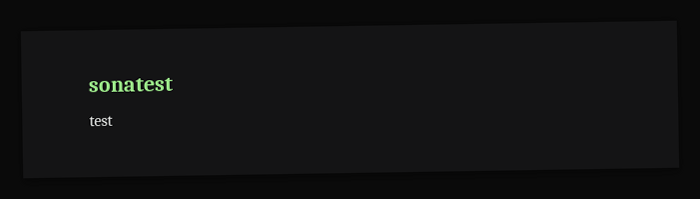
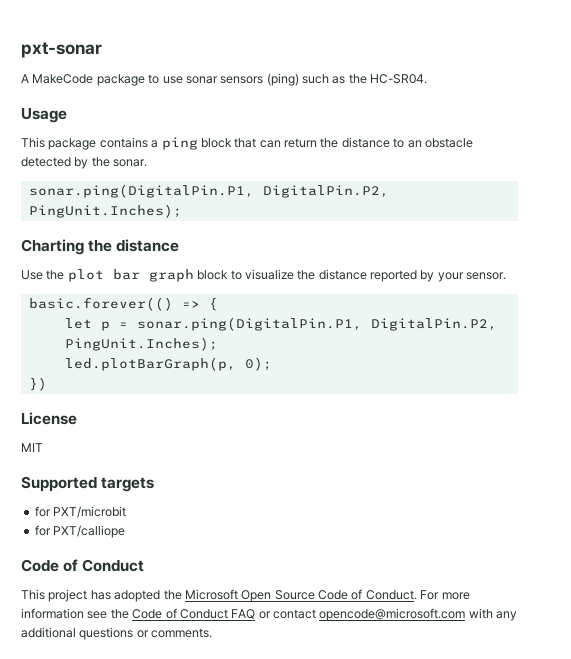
- sonatest
- test
+ pxt-sonar
+ A MakeCode package to use sonar sensors (ping) such as the HC-SR04.
+ Usage
+ This package contains a ping block that can return the distance to an obstacle detected by the sonar.
+ sonar.ping(DigitalPin.P1, DigitalPin.P2, PingUnit.Inches);
+ Charting the distance
+ Use the plot bar graph block to visualize the distance reported by your sensor.
+ basic.forever(() => {
+ let p = sonar.ping(DigitalPin.P1, DigitalPin.P2, PingUnit.Inches);
+ led.plotBarGraph(p, 0);
+ })
+ License
+ MIT
+ Supported targets
+ for PXT/microbit
+ for PXT/calliope
+ Code of Conduct
+ This project has adopted the Microsoft Open Source Code of Conduct. For more information see the Code of Conduct FAQ or contact opencode@microsoft.com with any additional questions or comments.

